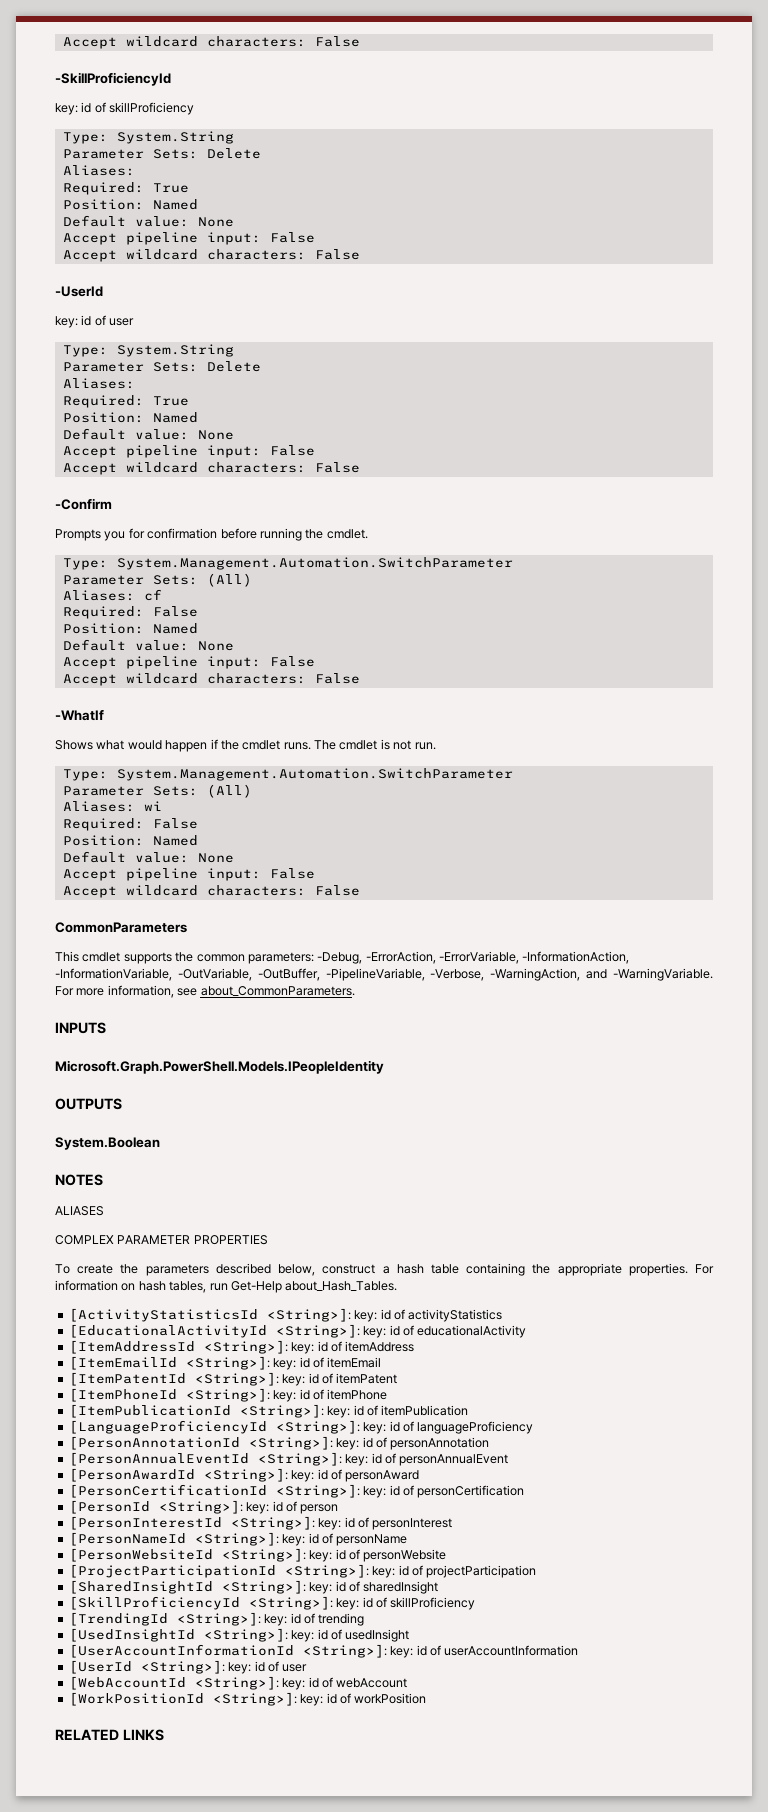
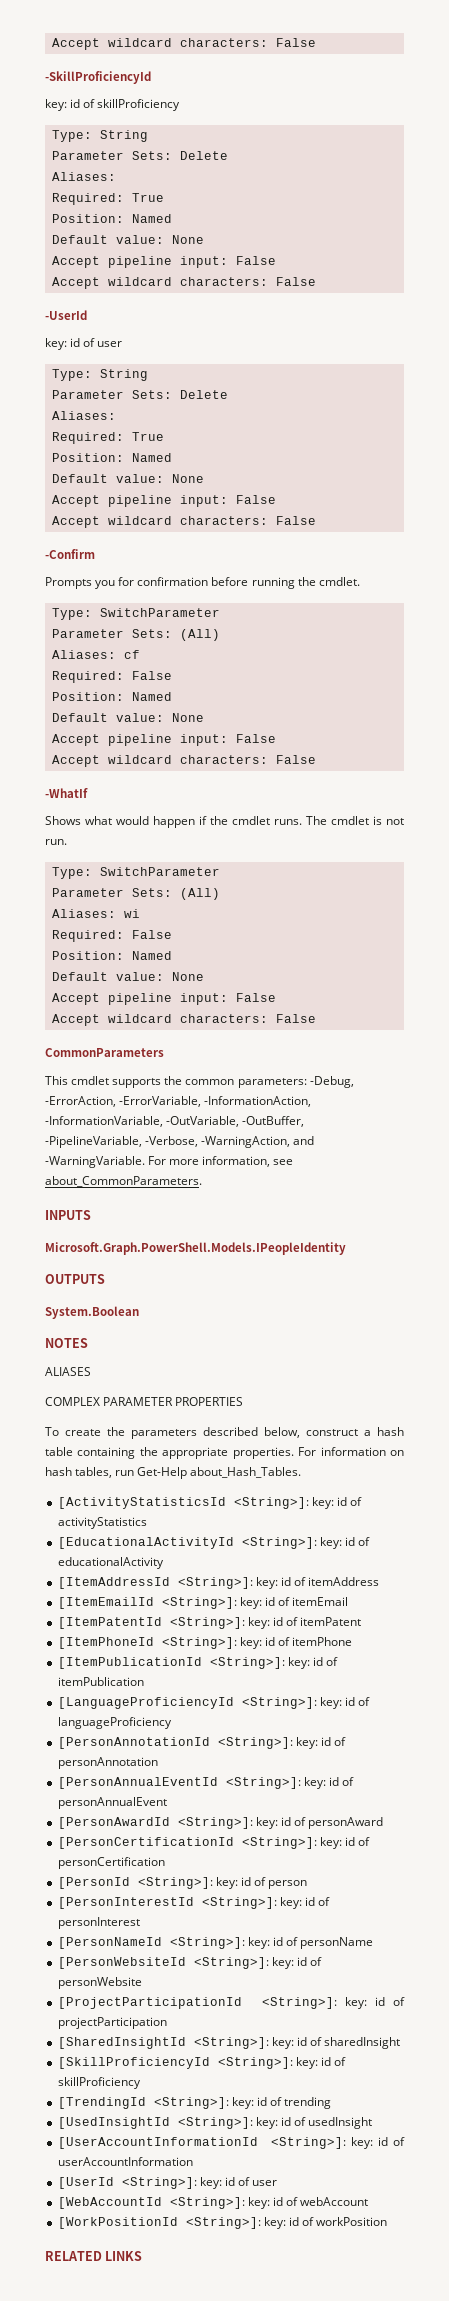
  -SkillProficiencyId
  key: id of skillProficiency
- Type: System.String
+ Type: String
  -UserId
  key: id of user
- Type: System.String
+ Type: String
  Prompts you for confirmation before running the cmdlet.
- Type: System.Management.Automation.SwitchParameter
+ Type: SwitchParameter
  The cmdlet is not run.
- Type: System.Management.Automation.SwitchParameter
+ Type: SwitchParameter

